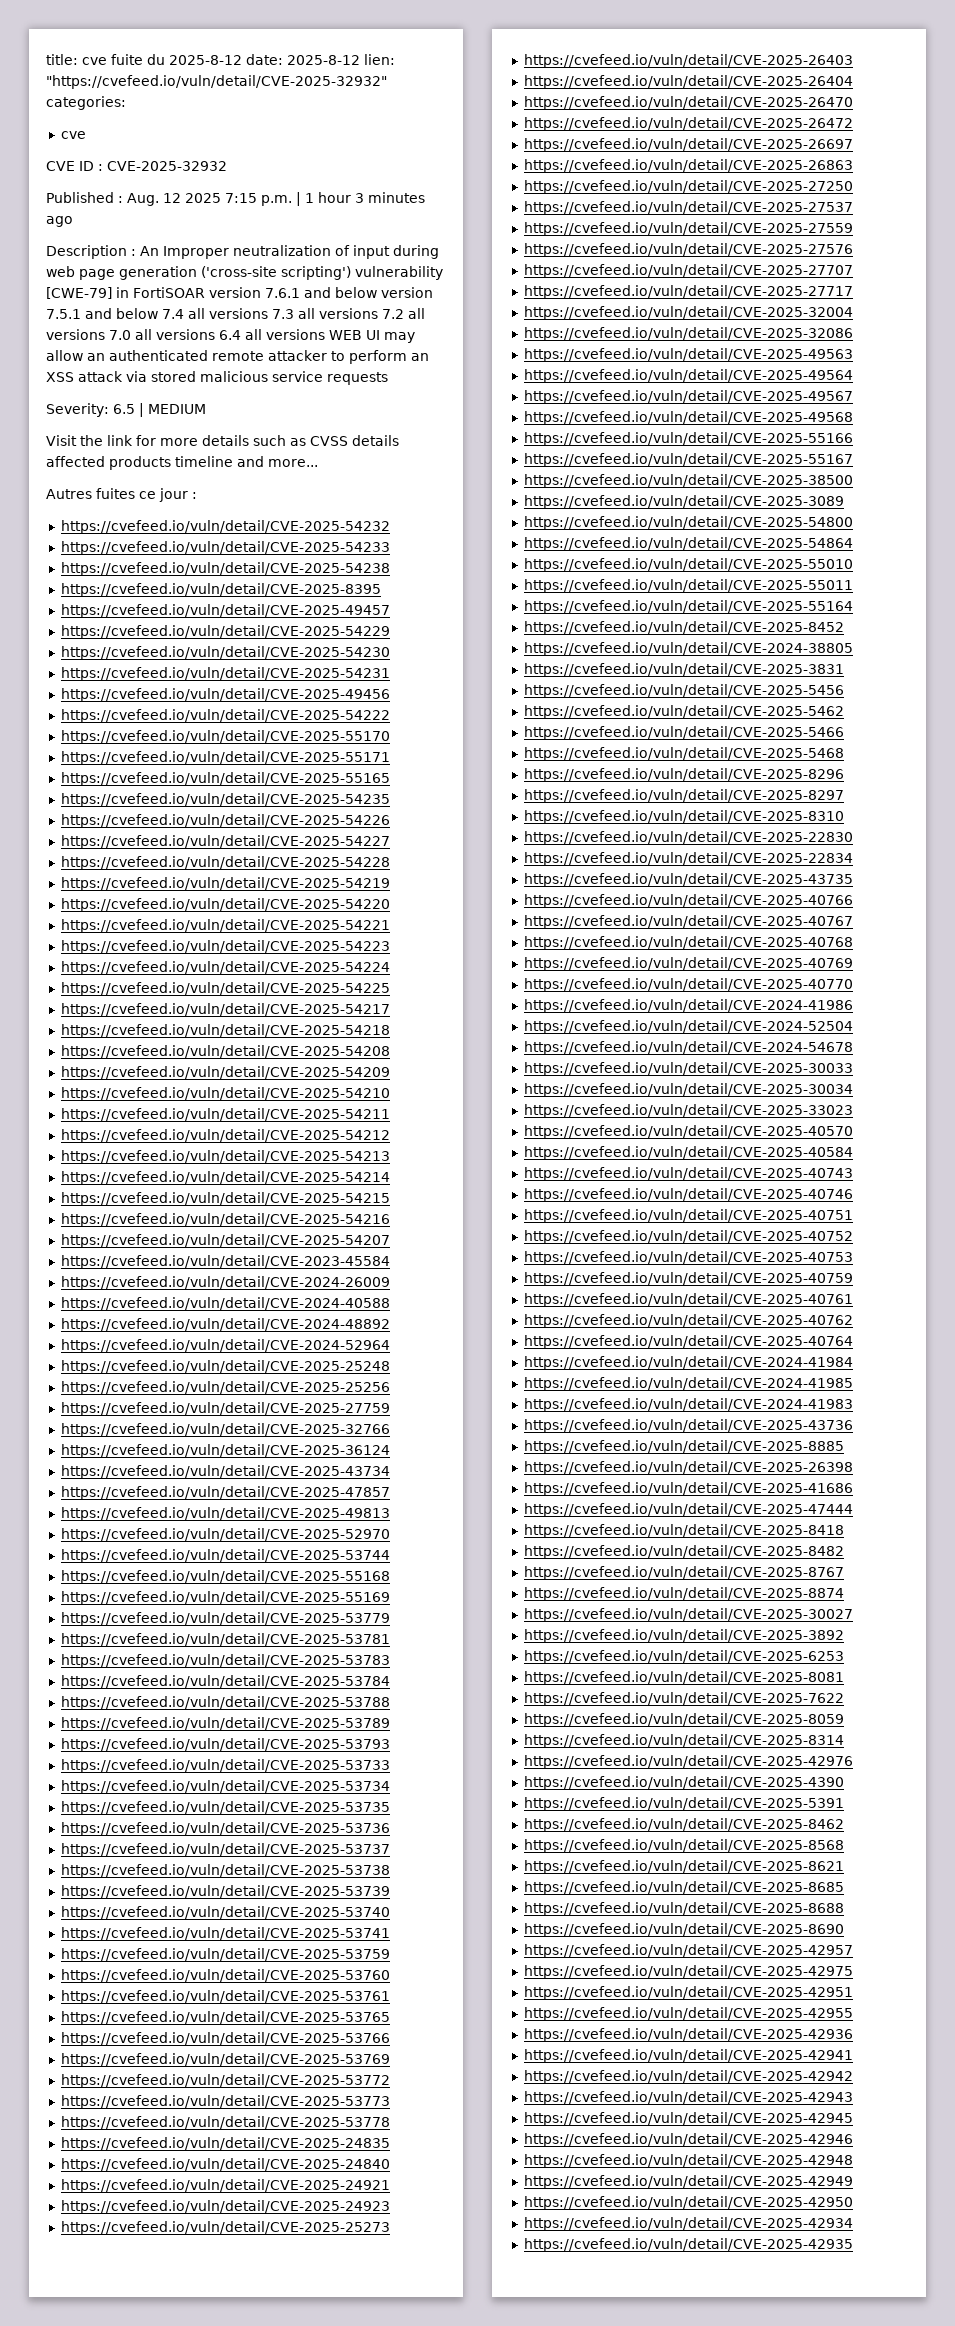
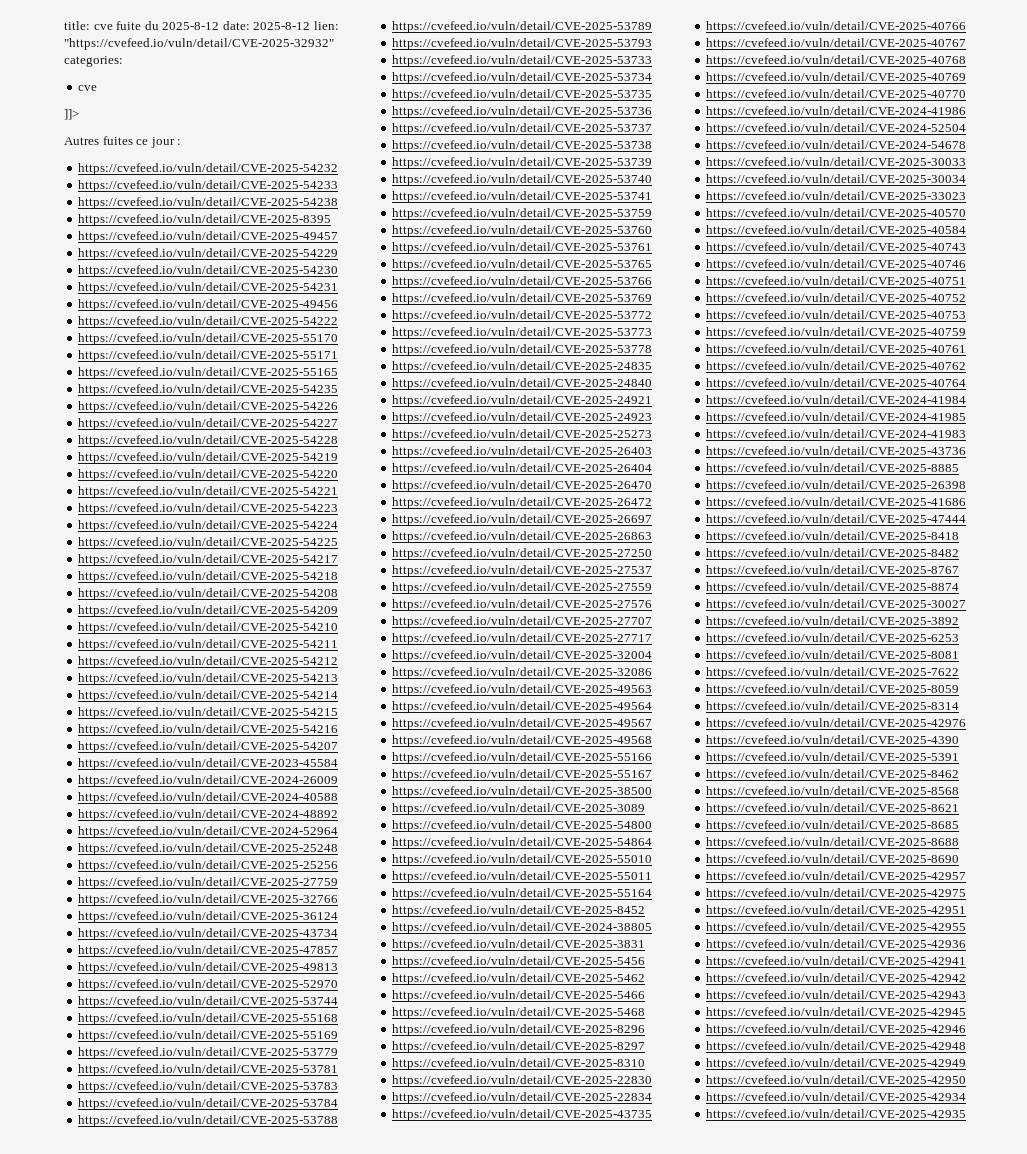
- CVE ID : CVE-2025-32932
- Published : Aug. 12 2025 7:15 p.m. | 1 hour 3 minutes ago
- Description : An Improper neutralization of input during web page generation ('cross-site scripting') vulnerability [CWE-79] in FortiSOAR version 7.6.1 and below version 7.5.1 and below 7.4 all versions 7.3 all versions 7.2 all versions 7.0 all versions 6.4 all versions WEB UI may allow an authenticated remote attacker to perform an XSS attack via stored malicious service requests
- Severity: 6.5 | MEDIUM
- Visit the link for more details such as CVSS details affected products timeline and more...
+ ]]>

